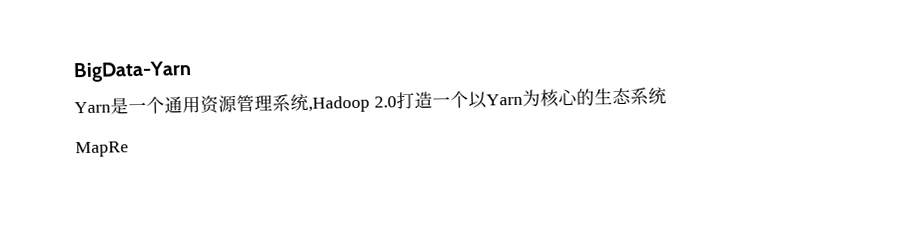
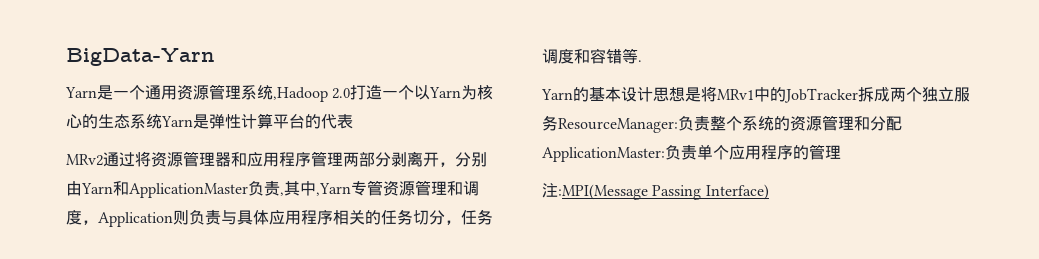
- Yarn是一个通用资源管理系统,Hadoop 2.0打造一个以Yarn为核心的生态系统
- MapRe
+ Yarn是一个通用资源管理系统,Hadoop 2.0打造一个以Yarn为核心的生态系统Yarn是弹性计算平台的代表
+ MRv2通过将资源管理器和应用程序管理两部分剥离开，分别由Yarn和ApplicationMaster负责,其中,Yarn专管资源管理和调度，Application则负责与具体应用程序相关的任务切分，任务调度和容错等.
+ Yarn的基本设计思想是将MRv1中的JobTracker拆成两个独立服务ResourceManager:负责整个系统的资源管理和分配ApplicationMaster:负责单个应用程序的管理
+ 注:MPI(Message Passing Interface)

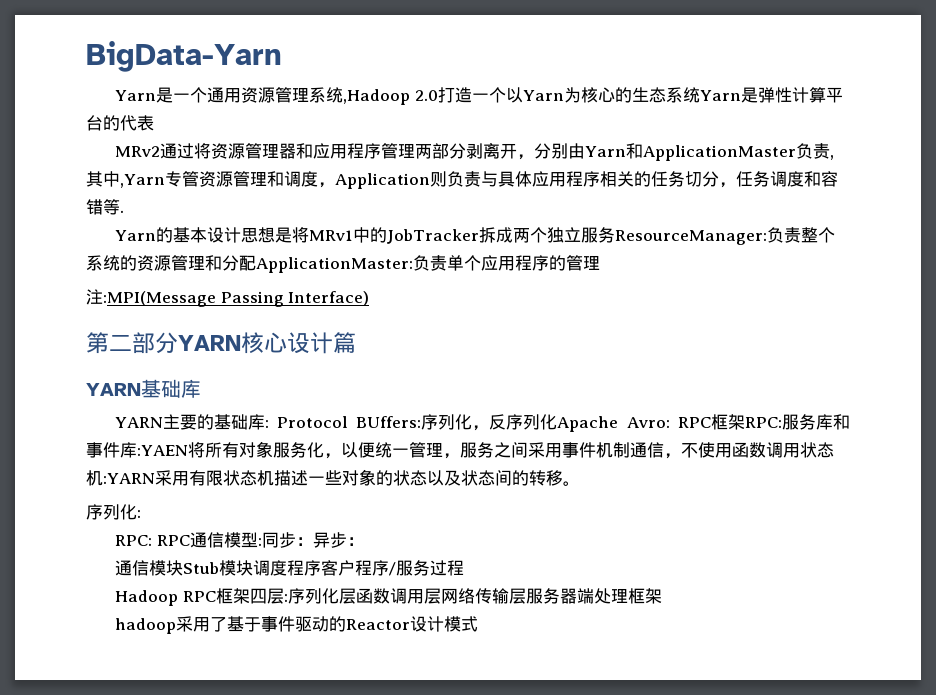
+ 第二部分YARN核心设计篇
+ YARN基础库
+ YARN主要的基础库: Protocol BUffers:序列化，反序列化Apache Avro: RPC框架RPC:服务库和事件库:YAEN将所有对象服务化，以便统一管理，服务之间采用事件机制通信，不使用函数调用状态机:YARN采用有限状态机描述一些对象的状态以及状态间的转移。
+ 序列化:
+ RPC: RPC通信模型:同步：异步：
+ 通信模块Stub模块调度程序客户程序/服务过程
+ Hadoop RPC框架四层:序列化层函数调用层网络传输层服务器端处理框架
+ hadoop采用了基于事件驱动的Reactor设计模式

